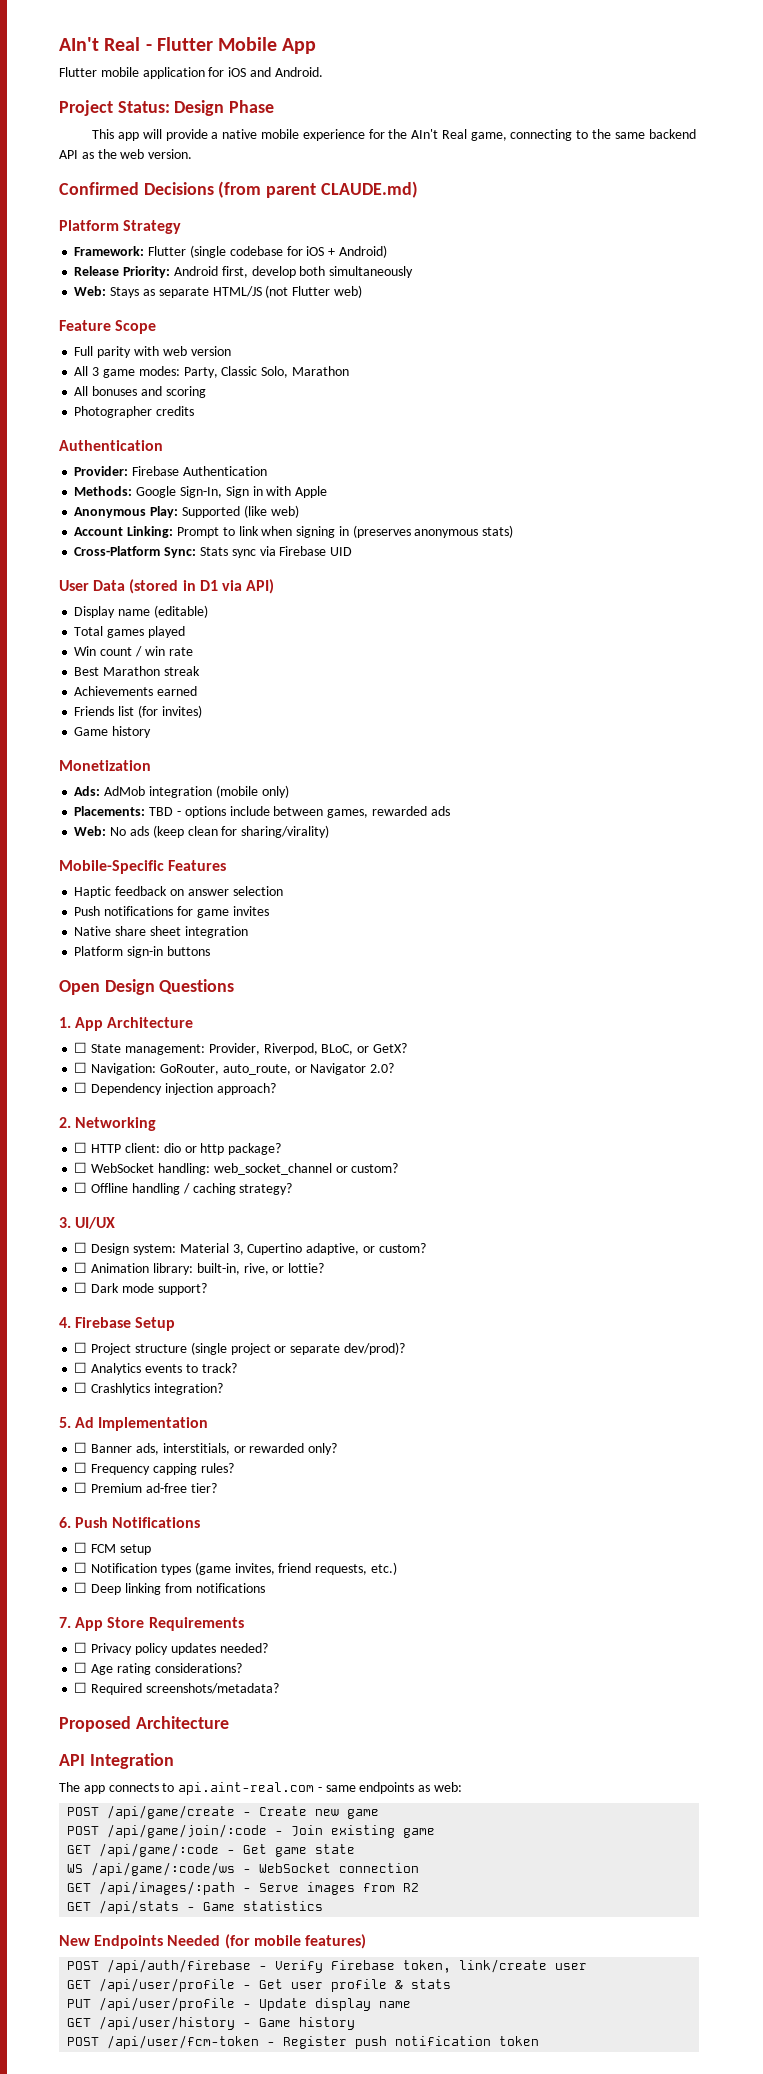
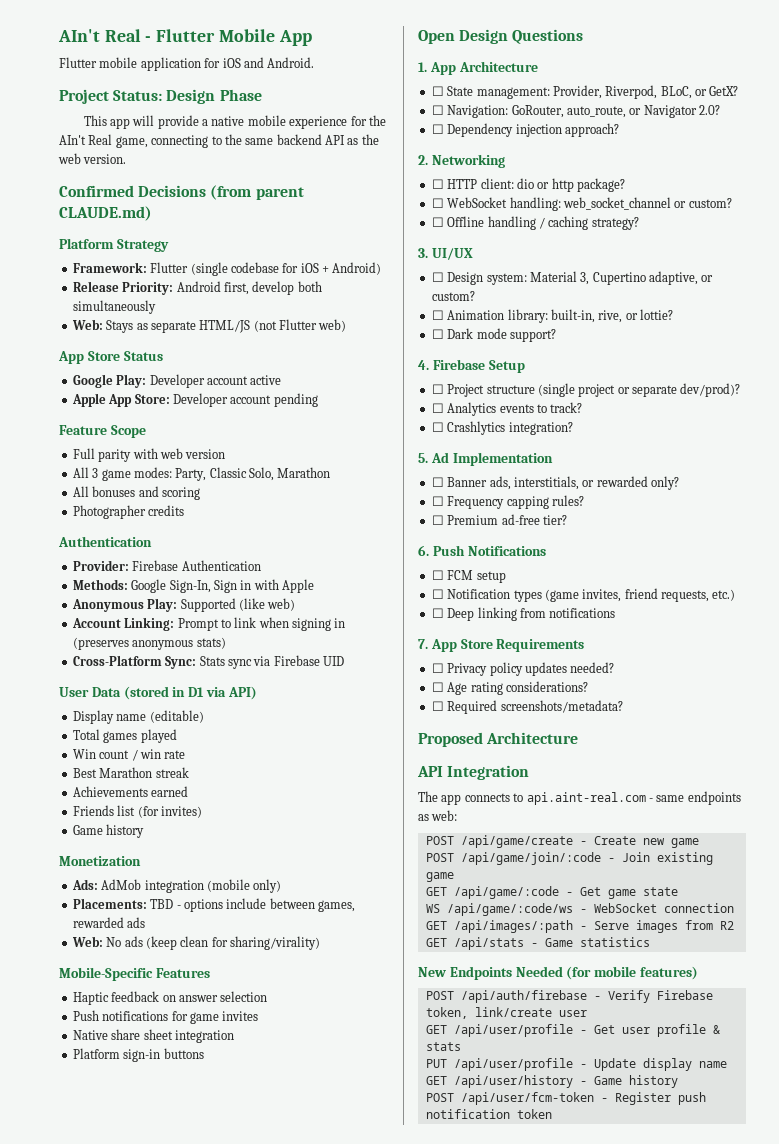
+ App Store Status
+ Google Play: Developer account active
+ Apple App Store: Developer account pending

